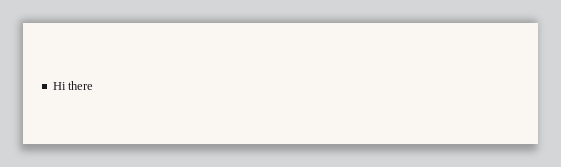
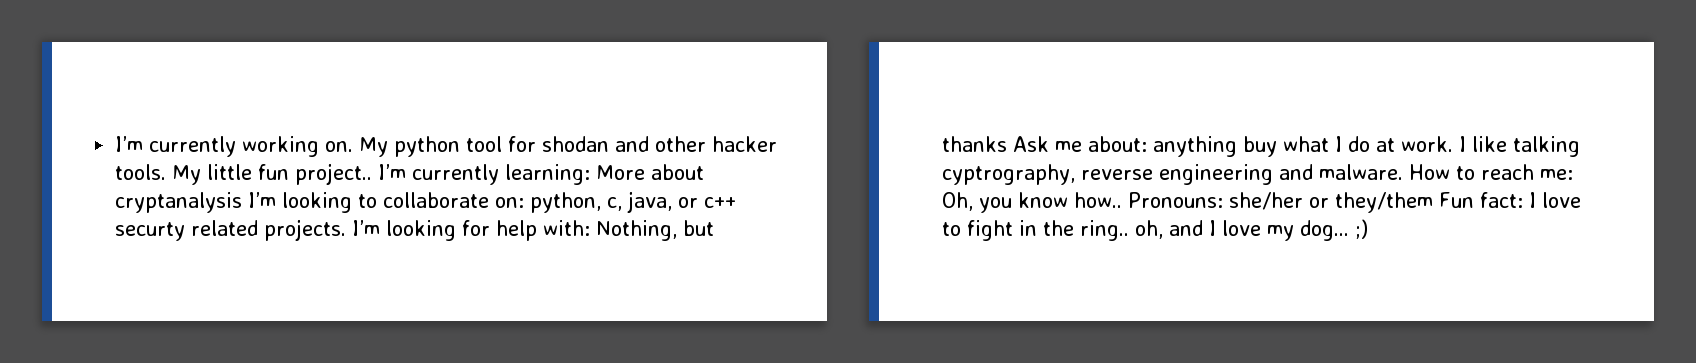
- Hi there
+ I’m currently working on. My python tool for shodan and other hacker tools. My little fun project.. I’m currently learning: More about cryptanalysis I’m looking to collaborate on: python, c, java, or c++ securty related projects. I’m looking for help with: Nothing, but thanks Ask me about: anything buy what I do at work. I like talking cyptrography, reverse engineering and malware. How to reach me: Oh, you know how.. Pronouns: she/her or they/them Fun fact: I love to fight in the ring.. oh, and I love my dog... ;)

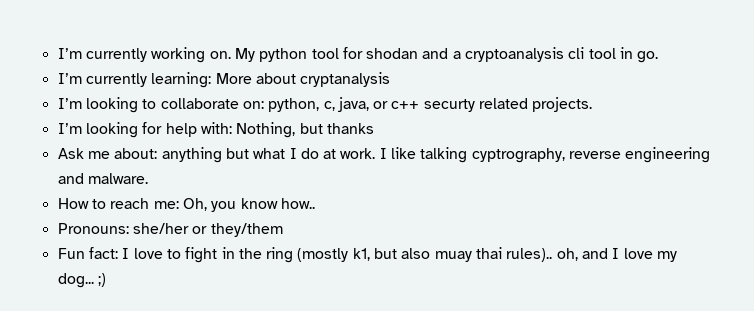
- My python tool for shodan and other hacker tools. My little fun project.. I’m currently learning: More about cryptanalysis I’m looking to collaborate on: python, c, java, or c++ securty related projects. I’m looking for help with: Nothing, but thanks Ask me about: anything buy what I do at work.
+ My python tool for shodan and a cryptoanalysis cli tool in go.
+ I’m currently learning: More about cryptanalysis
+ I’m looking to collaborate on: python, c, java, or c++ securty related projects.
+ I’m looking for help with: Nothing, but thanks
+ Ask me about: anything but what I do at work.
- I like talking cyptrography, reverse engineering and malware. How to reach me: Oh, you know how.. Pronouns: she/her or they/them Fun fact: I love to fight in the ring.. oh, and I love my dog... ;)
+ I like talking cyptrography, reverse engineering and malware.
+ How to reach me: Oh, you know how..
+ Pronouns: she/her or they/them
+ Fun fact: I love to fight in the ring (mostly k1, but also muay thai rules).. oh, and I love my dog... ;)

